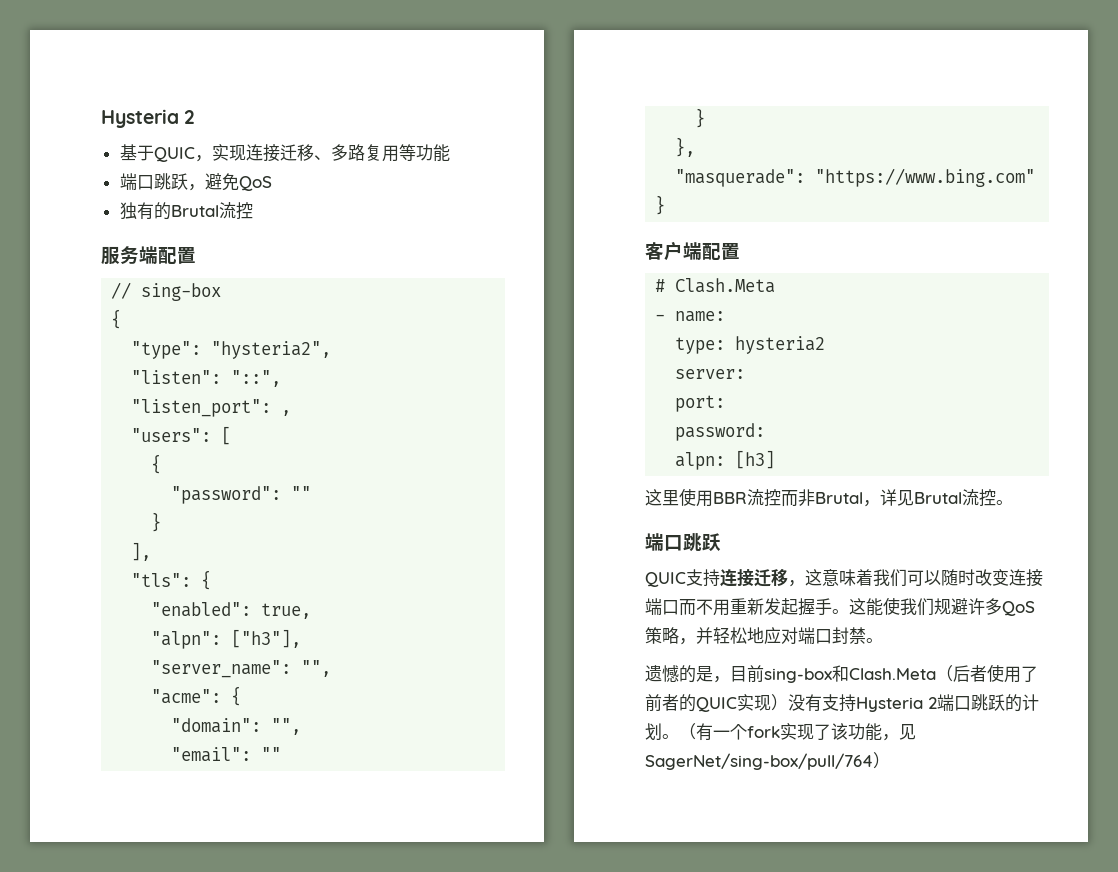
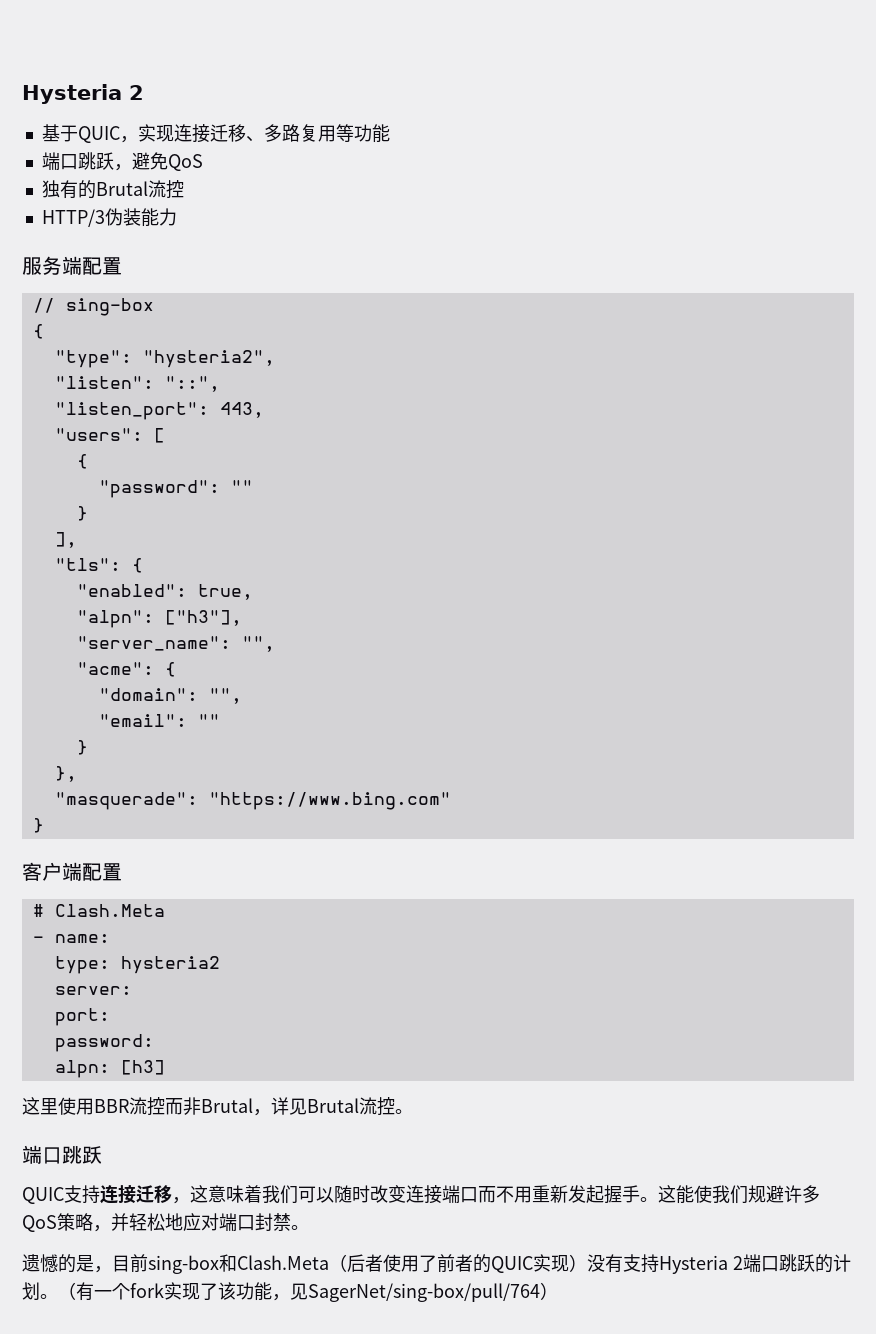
+ HTTP/3伪装能力
- "listen_port": ,
+ "listen_port": 443,

